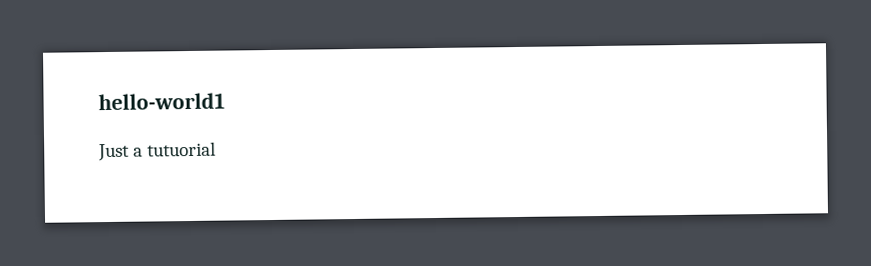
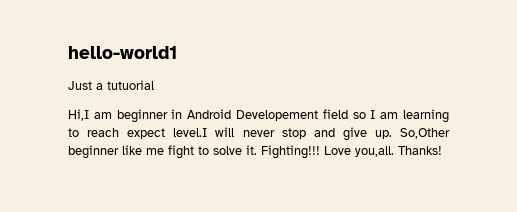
+ Hi,I am beginner in Android Developement field so I am learning to reach expect level.I will never stop and give up. So,Other beginner like me fight to solve it. Fighting!!! Love you,all. Thanks!

